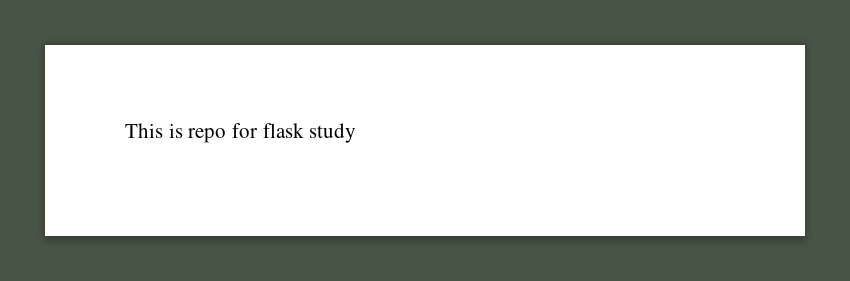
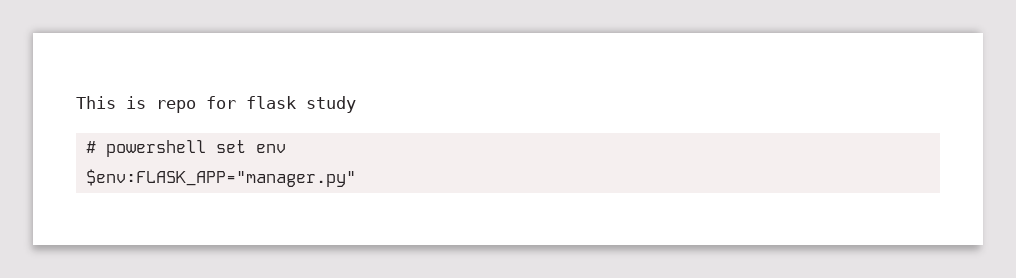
+ # powershell set env
+ $env:FLASK_APP="manager.py"

